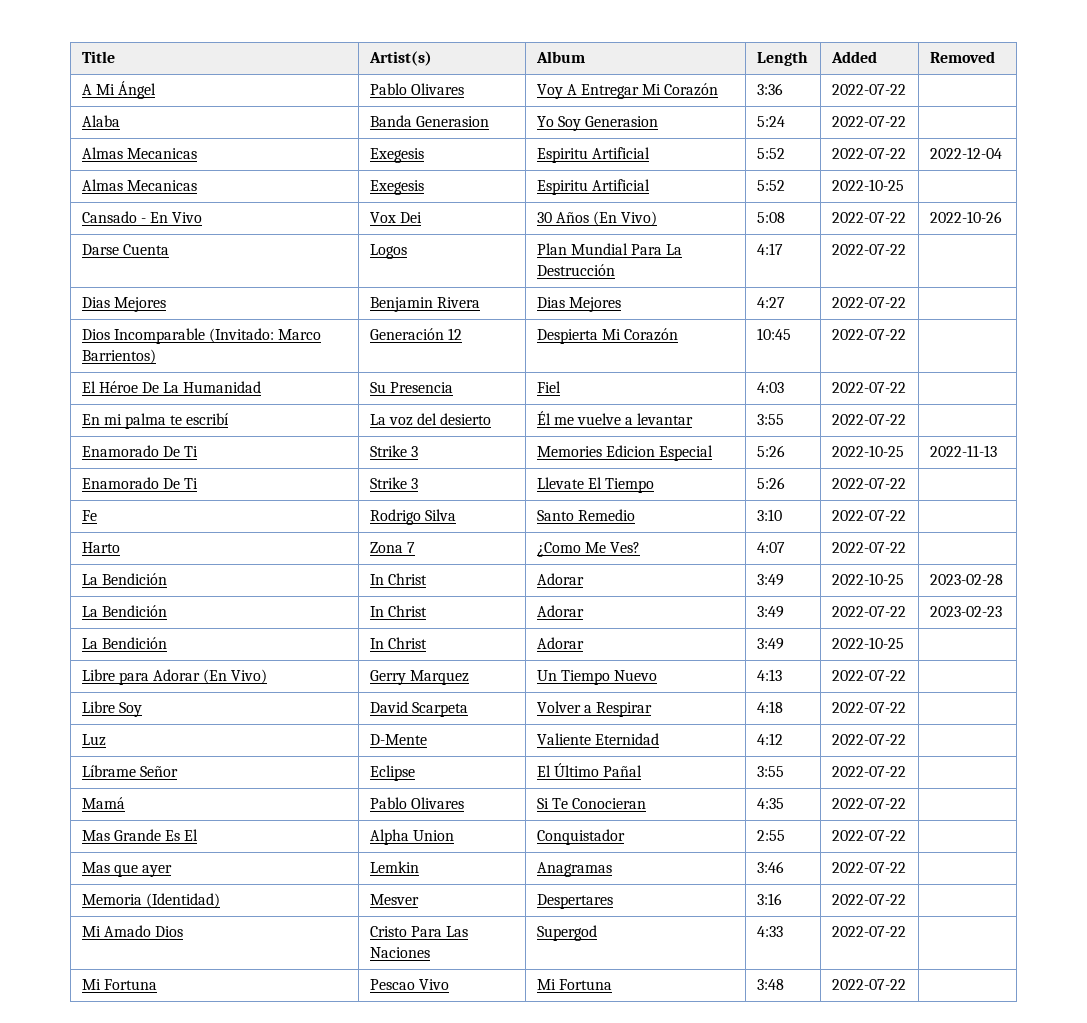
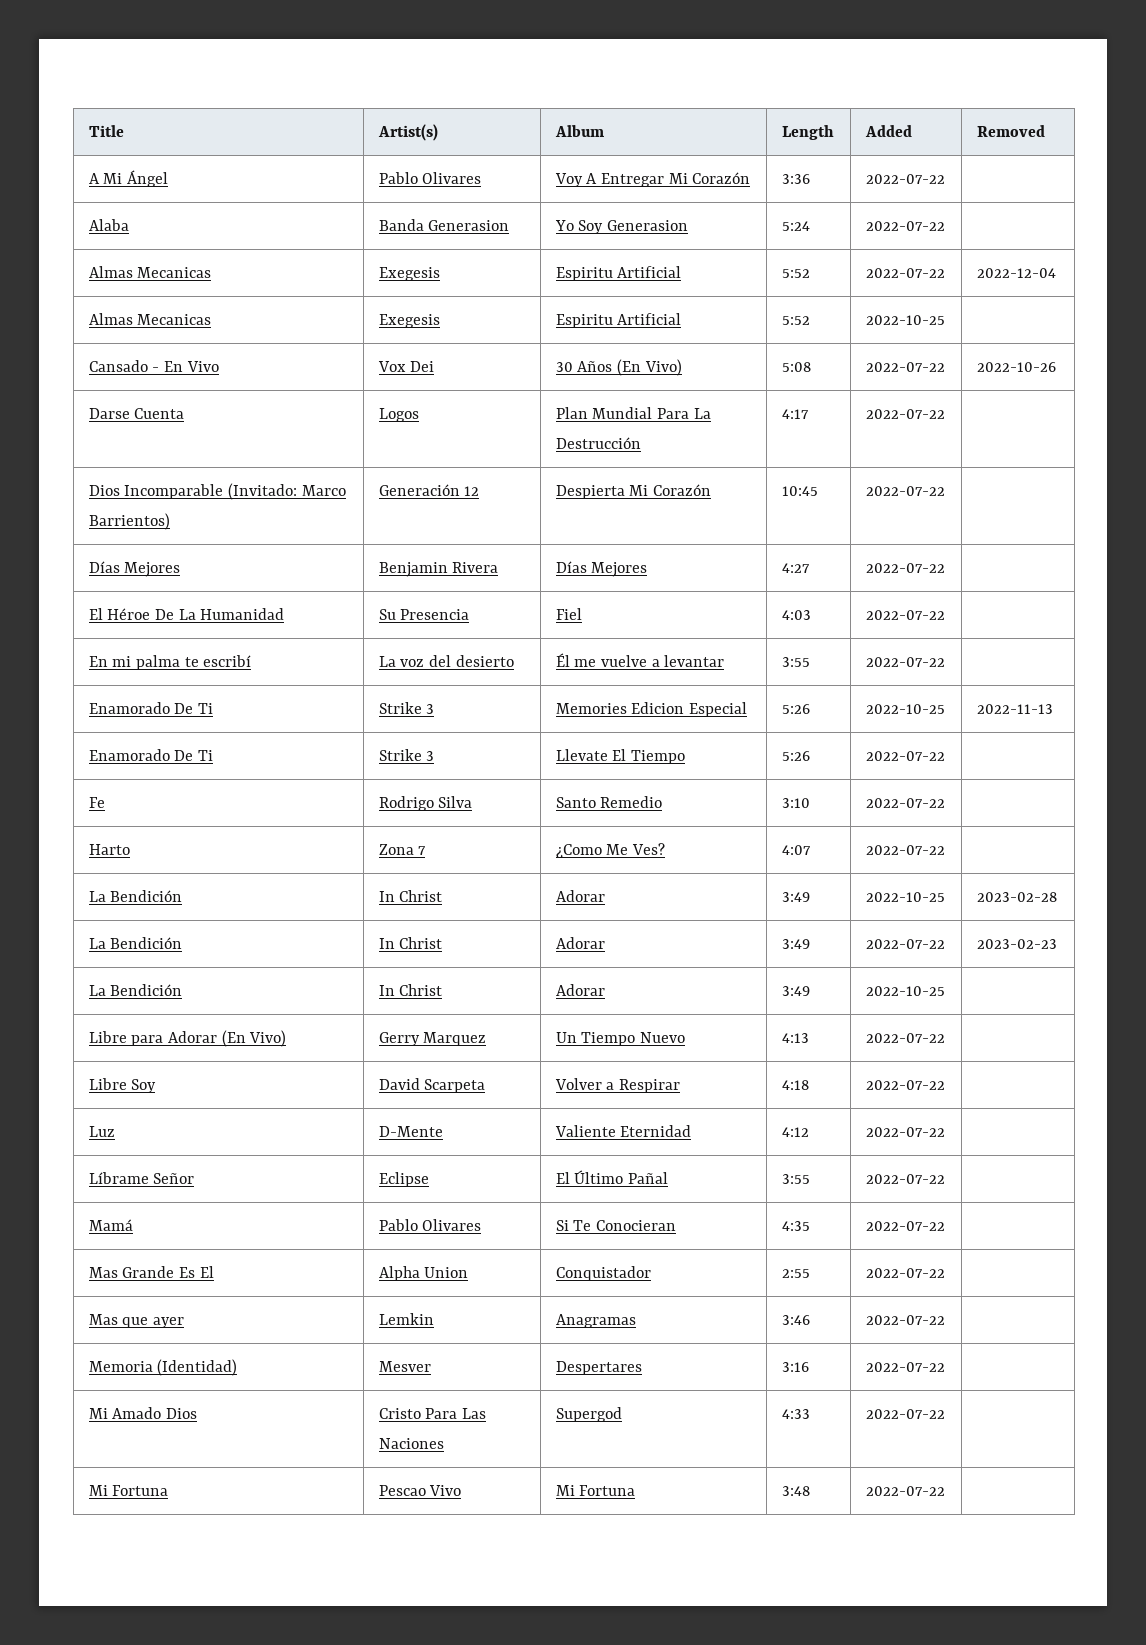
- Dias Mejores | Benjamin Rivera | Dias Mejores | 4:27 | 2022-07-22 |
+ Días Mejores | Benjamin Rivera | Días Mejores | 4:27 | 2022-07-22 |

